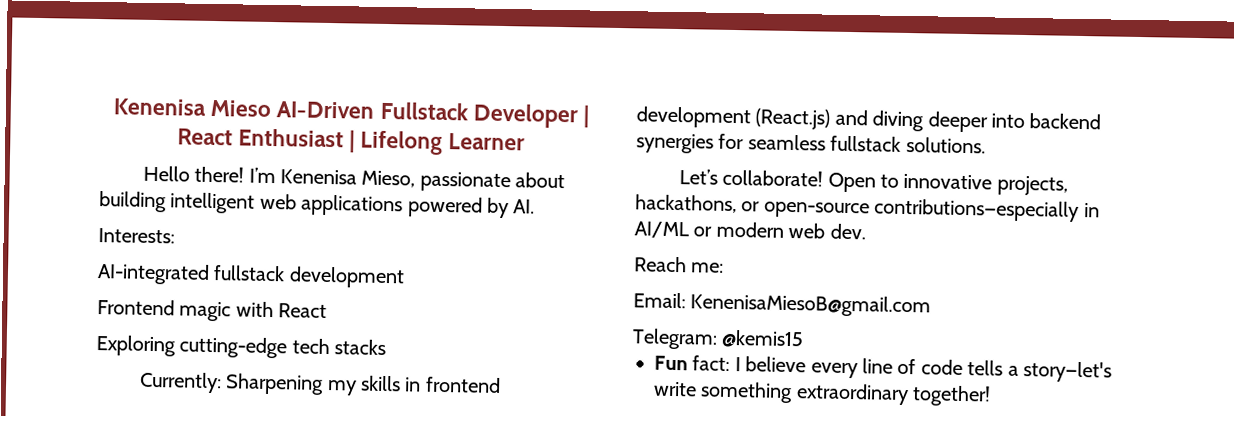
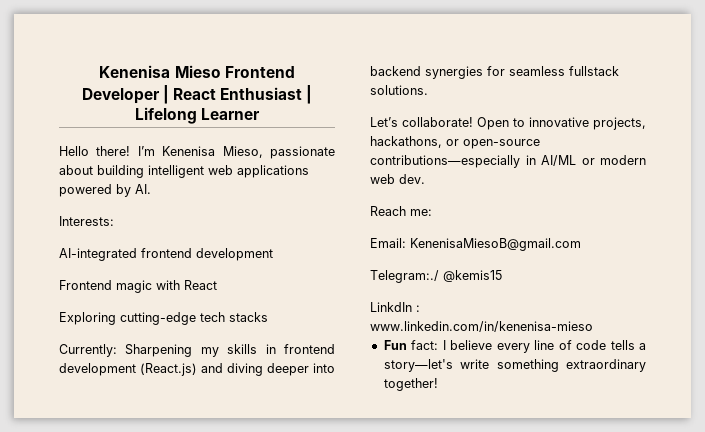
- Kenenisa Mieso AI-Driven Fullstack Developer | React Enthusiast | Lifelong Learner
+ Kenenisa Mieso Frontend Developer | React Enthusiast | Lifelong Learner
- AI-integrated fullstack development
+ AI-integrated frontend development
- Telegram: @kemis15
+ Telegram:./ @kemis15
+ LinkdIn : www.linkedin.com/in/kenenisa-mieso

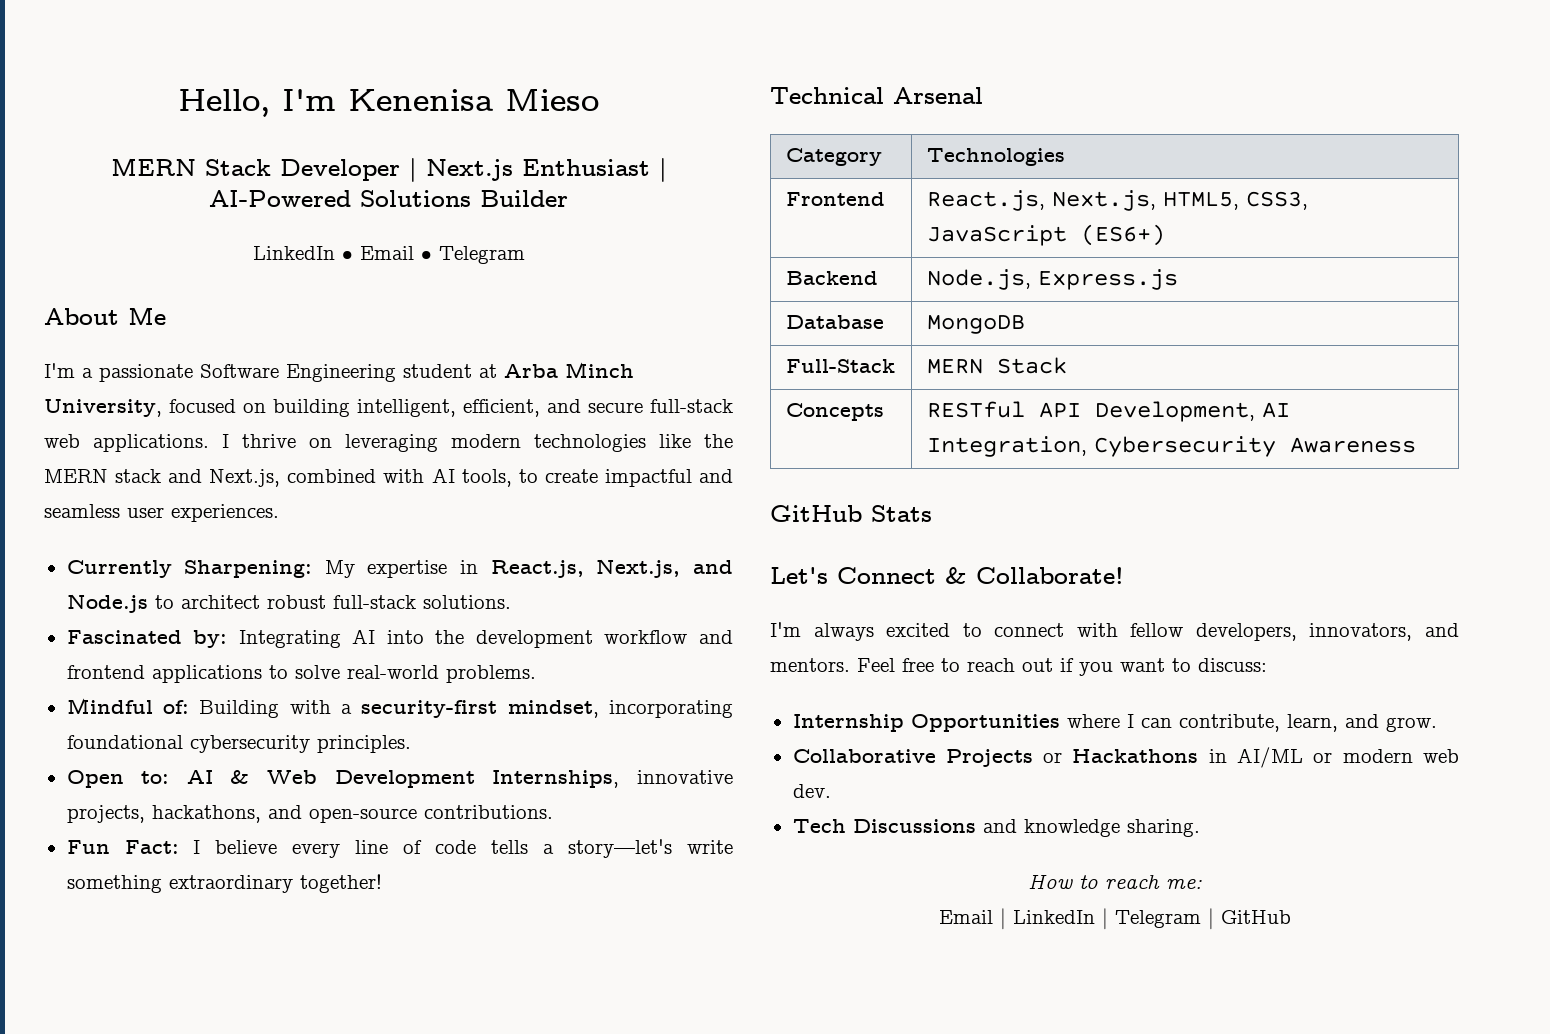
- Kenenisa Mieso Frontend Developer | React Enthusiast | Lifelong Learner
- Hello there! I’m Kenenisa Mieso, passionate about building intelligent web applications powered by AI.
- Interests:
- AI-integrated frontend development
- Frontend magic with React
- Exploring cutting-edge tech stacks
- Currently: Sharpening my skills in frontend development (React.js) and diving deeper into backend synergies for seamless fullstack solutions.
- Let’s collaborate! Open to innovative projects, hackathons, or open-source contributions—especially in AI/ML or modern web dev.
- Reach me:
- Email: KenenisaMiesoB@gmail.com
- Telegram:./ @kemis15
- LinkdIn : www.linkedin.com/in/kenenisa-mieso
+ Hello, I'm Kenenisa Mieso
+ MERN Stack Developer | Next.js Enthusiast | AI-Powered Solutions Builder
+ LinkedIn • Email • Telegram
+ About Me
+ I'm a passionate Software Engineering student at Arba Minch University, focused on building intelligent, efficient, and secure full-stack web applications. I thrive on leveraging modern technologies like the MERN stack and Next.js, combined with AI tools, to create impactful and seamless user experiences.
+ Currently Sharpening: My expertise in React.js, Next.js, and Node.js to architect robust full-stack solutions.
+ Fascinated by: Integrating AI into the development workflow and frontend applications to solve real-world problems.
+ Mindful of: Building with a security-first mindset, incorporating foundational cybersecurity principles.
+ Open to: AI & Web Development Internships, innovative projects, hackathons, and open-source contributions.
- Fun fact: I believe every line of code tells a story—let's write something extraordinary together!
+ Fun Fact: I believe every line of code tells a story—let's write something extraordinary together!
+ Technical Arsenal
+ Category | Technologies
+ Frontend | React.js, Next.js, HTML5, CSS3, JavaScript (ES6+)
+ Backend | Node.js, Express.js
+ Database | MongoDB
+ Full-Stack | MERN Stack
+ Concepts | RESTful API Development, AI Integration, Cybersecurity Awareness
+ GitHub Stats
+ Let's Connect & Collaborate!
+ I'm always excited to connect with fellow developers, innovators, and mentors. Feel free to reach out if you want to discuss:
+ Internship Opportunities where I can contribute, learn, and grow.
+ Collaborative Projects or Hackathons in AI/ML or modern web dev.
+ Tech Discussions and knowledge sharing.
+ How to reach me:
+ Email | LinkedIn | Telegram | GitHub

